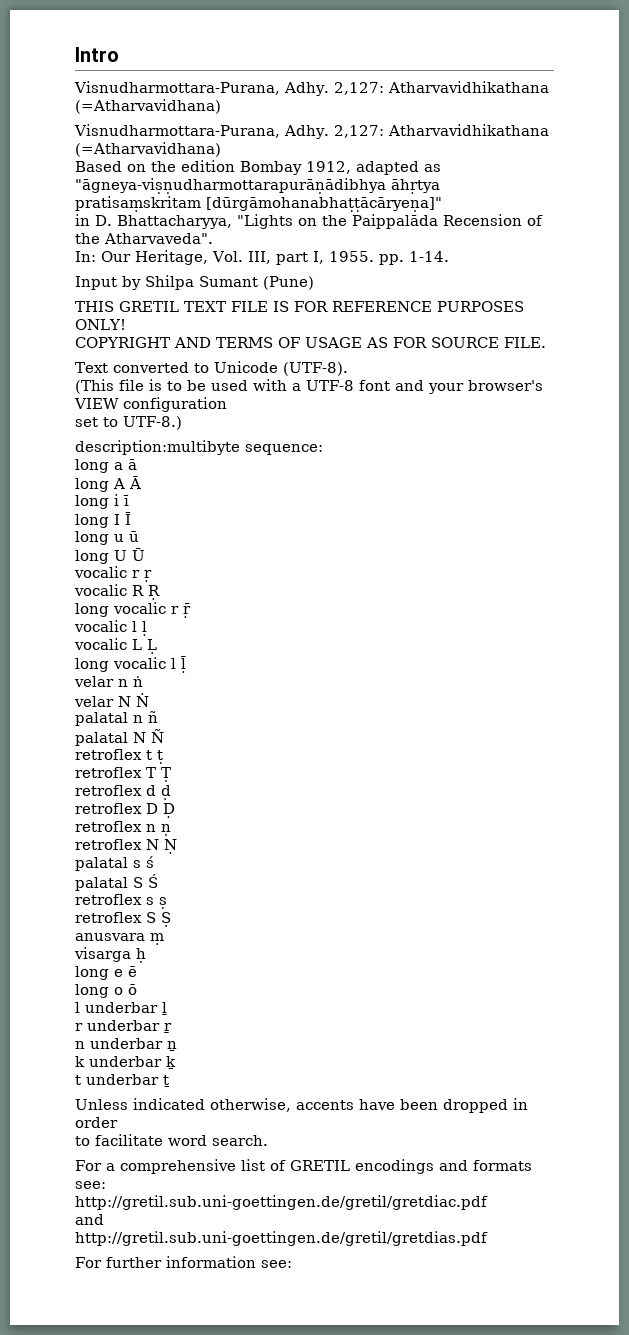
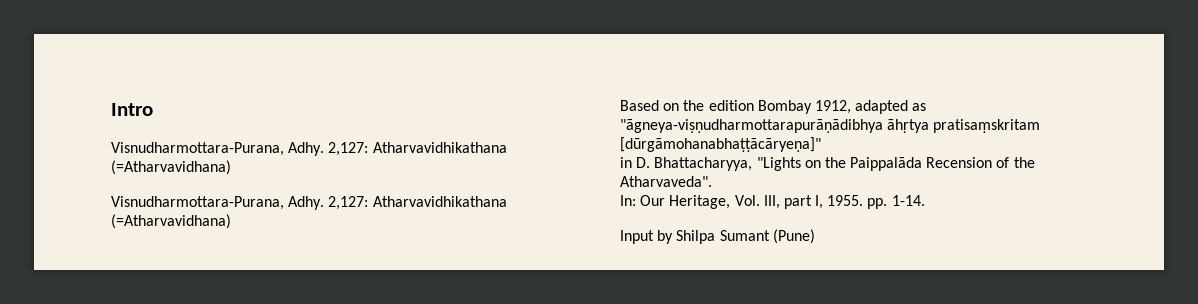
- THIS GRETIL TEXT FILE IS FOR REFERENCE PURPOSES ONLY!
- COPYRIGHT AND TERMS OF USAGE AS FOR SOURCE FILE.
- Text converted to Unicode (UTF-8).
- (This file is to be used with a UTF-8 font and your browser's VIEW configuration
- set to UTF-8.)
- description:multibyte sequence:
- long a ā
- long A Ā
- long i ī
- long I Ī
- long u ū
- long U Ū
- vocalic r ṛ
- vocalic R Ṛ
- long vocalic r ṝ
- vocalic l ḷ
- vocalic L Ḷ
- long vocalic l ḹ
- velar n ṅ
- velar N Ṅ
- palatal n ñ
- palatal N Ñ
- retroflex t ṭ
- retroflex T Ṭ
- retroflex d ḍ
- retroflex D Ḍ
- retroflex n ṇ
- retroflex N Ṇ
- palatal s ś
- palatal S Ś
- retroflex s ṣ
- retroflex S Ṣ
- anusvara ṃ
- visarga ḥ
- long e ē
- long o ō
- l underbar ḻ
- r underbar ṟ
- n underbar ṉ
- k underbar ḵ
- t underbar ṯ
- Unless indicated otherwise, accents have been dropped in order
- to facilitate word search.
- For a comprehensive list of GRETIL encodings and formats see:
- http://gretil.sub.uni-goettingen.de/gretil/gretdiac.pdf
- and
- http://gretil.sub.uni-goettingen.de/gretil/gretdias.pdf
- For further information see:

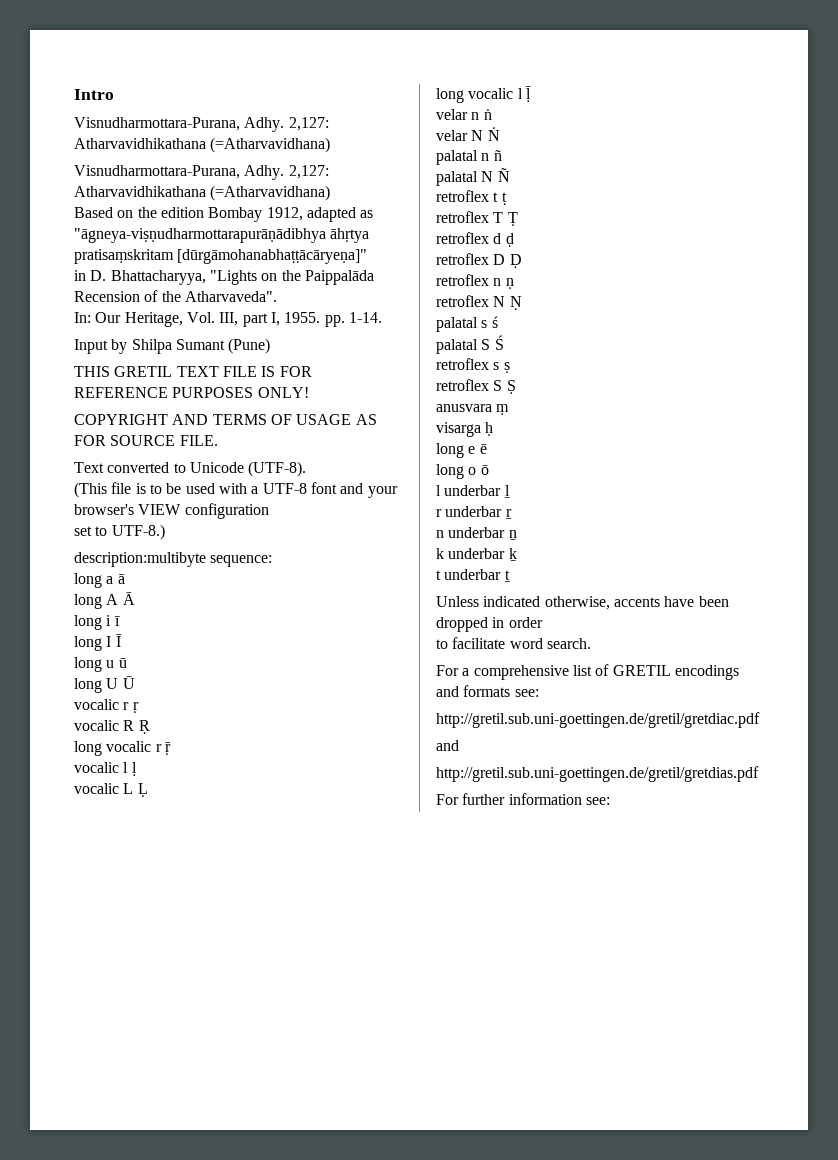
+ THIS GRETIL TEXT FILE IS FOR REFERENCE PURPOSES ONLY!
+ COPYRIGHT AND TERMS OF USAGE AS FOR SOURCE FILE.
+ Text converted to Unicode (UTF-8).
+ (This file is to be used with a UTF-8 font and your browser's VIEW configuration
+ set to UTF-8.)
+ description:multibyte sequence:
+ long a ā
+ long A Ā
+ long i ī
+ long I Ī
+ long u ū
+ long U Ū
+ vocalic r ṛ
+ vocalic R Ṛ
+ long vocalic r ṝ
+ vocalic l ḷ
+ vocalic L Ḷ
+ long vocalic l ḹ
+ velar n ṅ
+ velar N Ṅ
+ palatal n ñ
+ palatal N Ñ
+ retroflex t ṭ
+ retroflex T Ṭ
+ retroflex d ḍ
+ retroflex D Ḍ
+ retroflex n ṇ
+ retroflex N Ṇ
+ palatal s ś
+ palatal S Ś
+ retroflex s ṣ
+ retroflex S Ṣ
+ anusvara ṃ
+ visarga ḥ
+ long e ē
+ long o ō
+ l underbar ḻ
+ r underbar ṟ
+ n underbar ṉ
+ k underbar ḵ
+ t underbar ṯ
+ Unless indicated otherwise, accents have been dropped in order
+ to facilitate word search.
+ For a comprehensive list of GRETIL encodings and formats see:
+ http://gretil.sub.uni-goettingen.de/gretil/gretdiac.pdf
+ and
+ http://gretil.sub.uni-goettingen.de/gretil/gretdias.pdf
+ For further information see:

